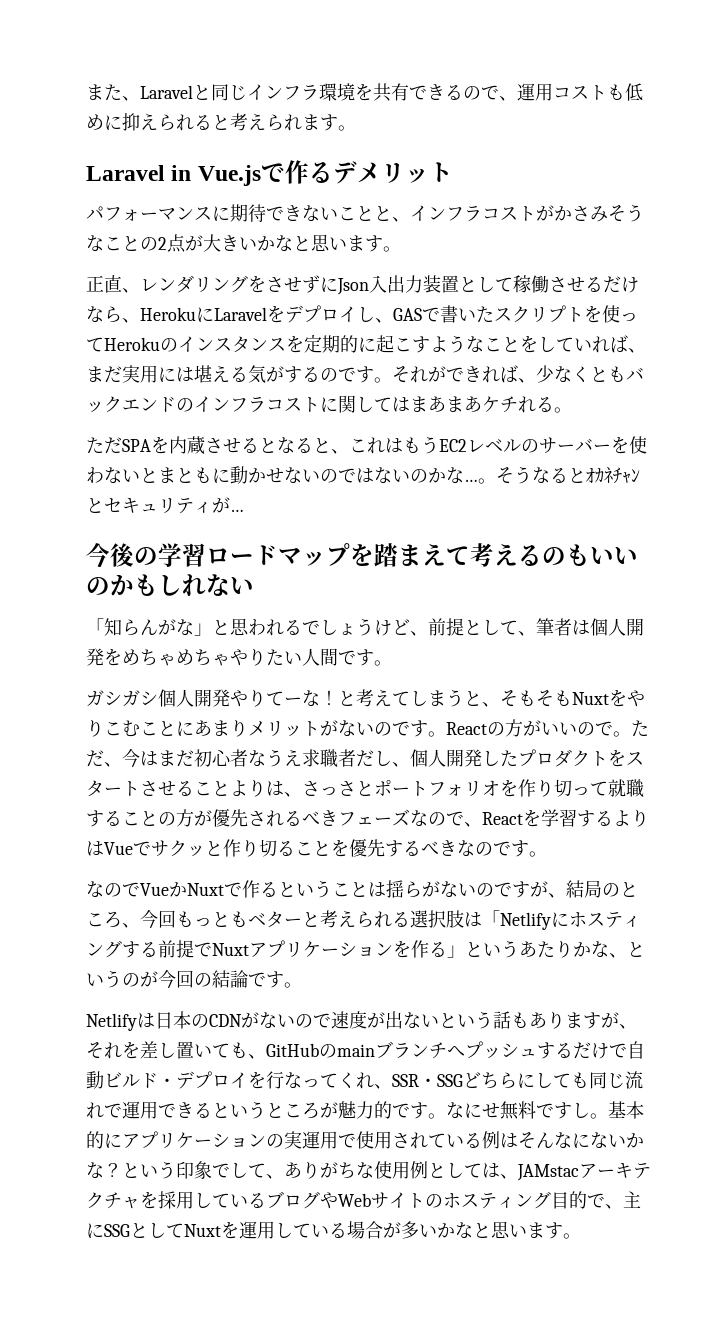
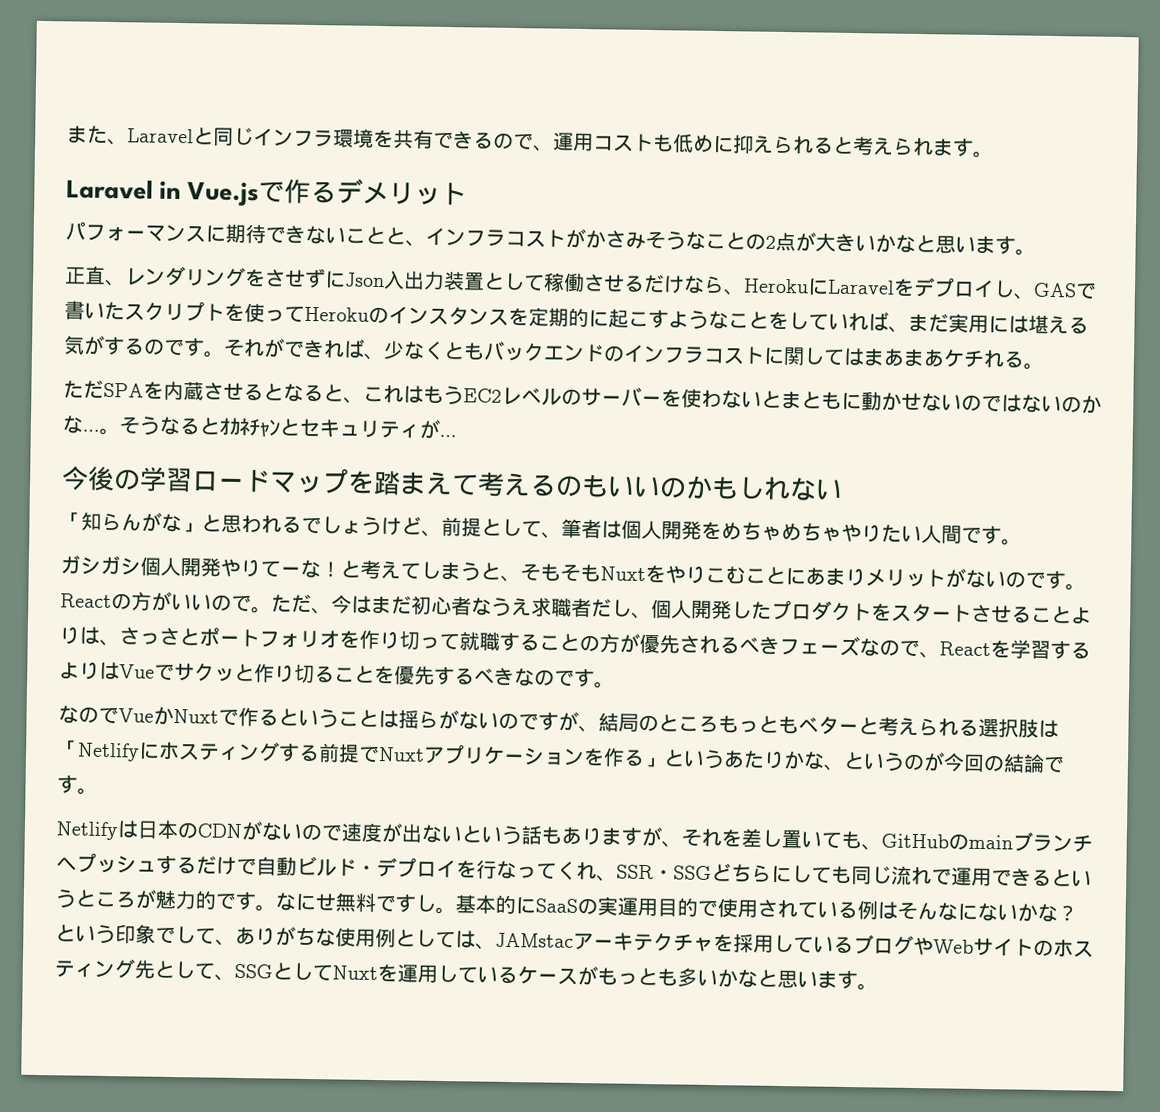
- なのでVueかNuxtで作るということは揺らがないのですが、結局のところ、今回もっともベターと考えられる選択肢は「Netlifyにホスティングする前提でNuxtアプリケーションを作る」というあたりかな、というのが今回の結論です。
+ なのでVueかNuxtで作るということは揺らがないのですが、結局のところもっともベターと考えられる選択肢は「Netlifyにホスティングする前提でNuxtアプリケーションを作る」というあたりかな、というのが今回の結論です。
- 基本的にアプリケーションの実運用で使用されている例はそんなにないかな？
+ 基本的にSaaSの実運用目的で使用されている例はそんなにないかな？
- という印象でして、ありがちな使用例としては、JAMstacアーキテクチャを採用しているブログやWebサイトのホスティング目的で、主にSSGとしてNuxtを運用している場合が多いかなと思います。
+ という印象でして、ありがちな使用例としては、JAMstacアーキテクチャを採用しているブログやWebサイトのホスティング先として、SSGとしてNuxtを運用しているケースがもっとも多いかなと思います。

